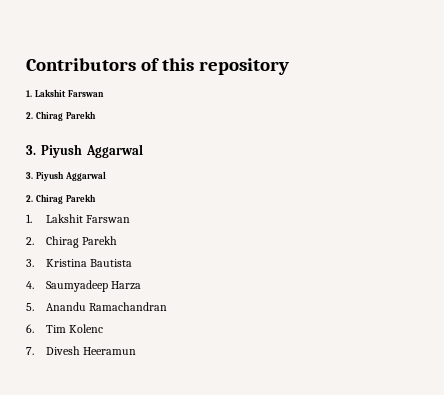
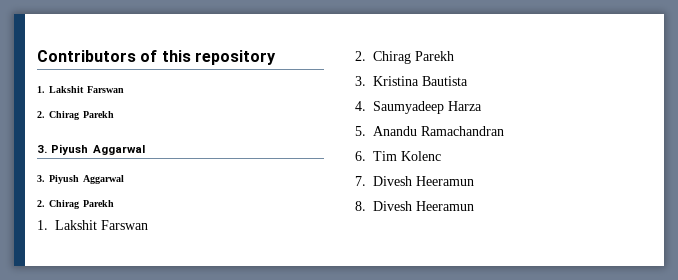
+ 8. Divesh Heeramun

